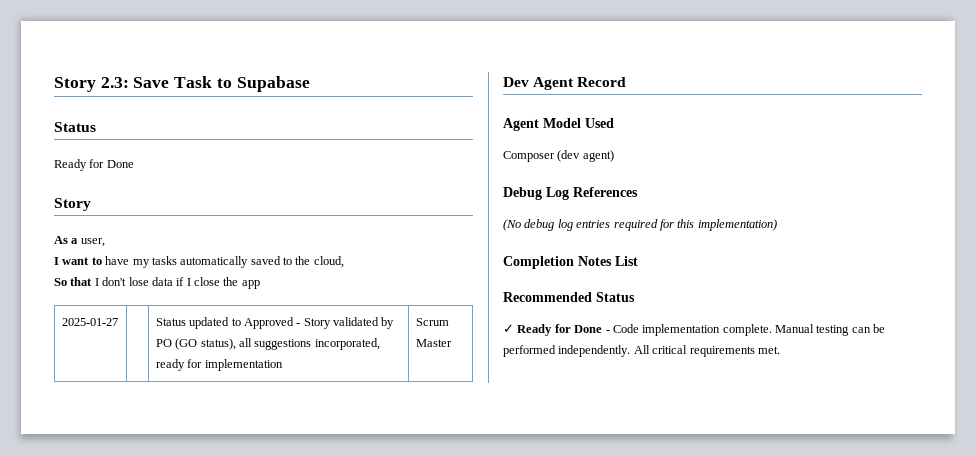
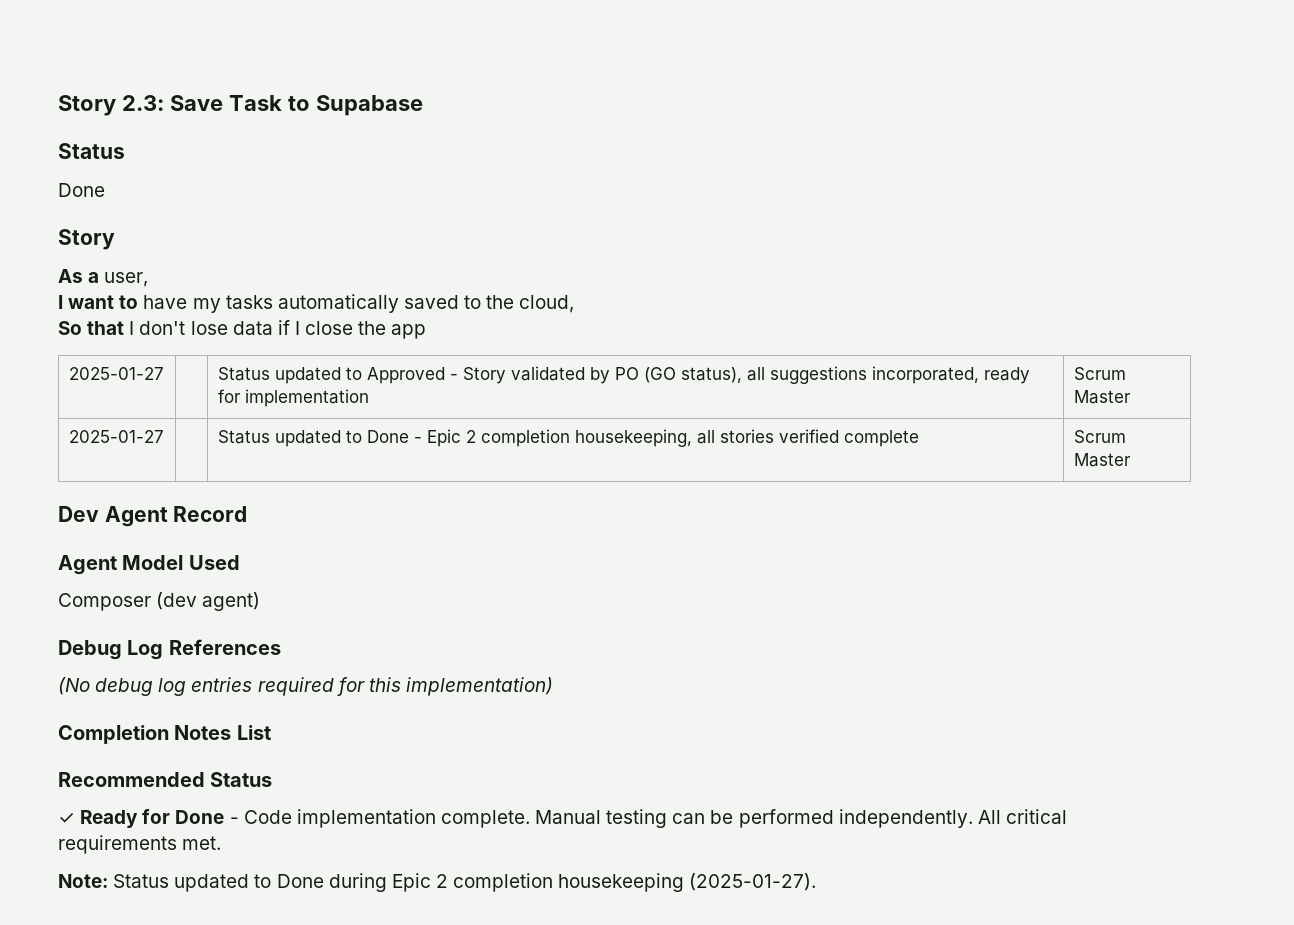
  Story 2.3: Save Task to Supabase
  Status
- Ready for Done
+ Done
+ 2025-01-27 | | Status updated to Done - Epic 2 completion housekeeping, all stories verified complete | Scrum Master
+ Note: Status updated to Done during Epic 2 completion housekeeping (2025-01-27).

